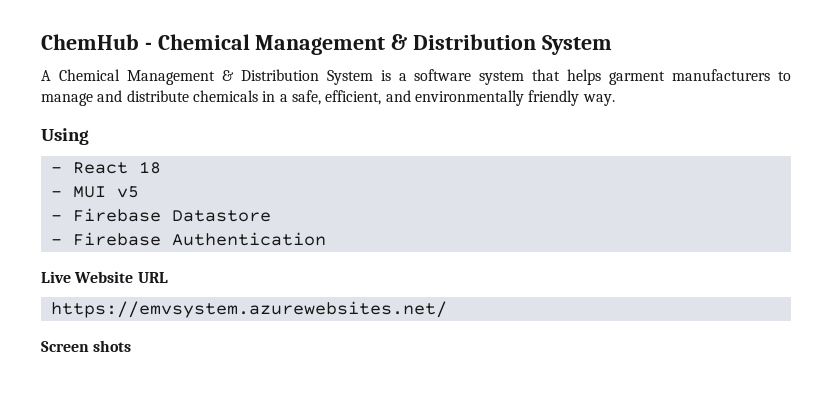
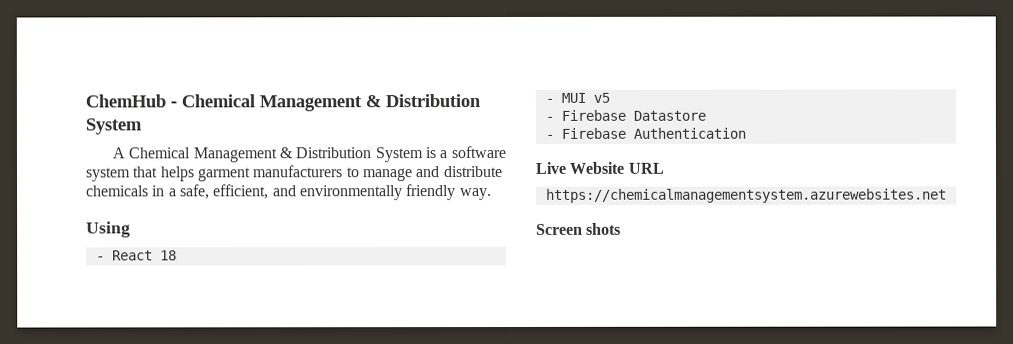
- https://emvsystem.azurewebsites.net/
+ https://chemicalmanagementsystem.azurewebsites.net

